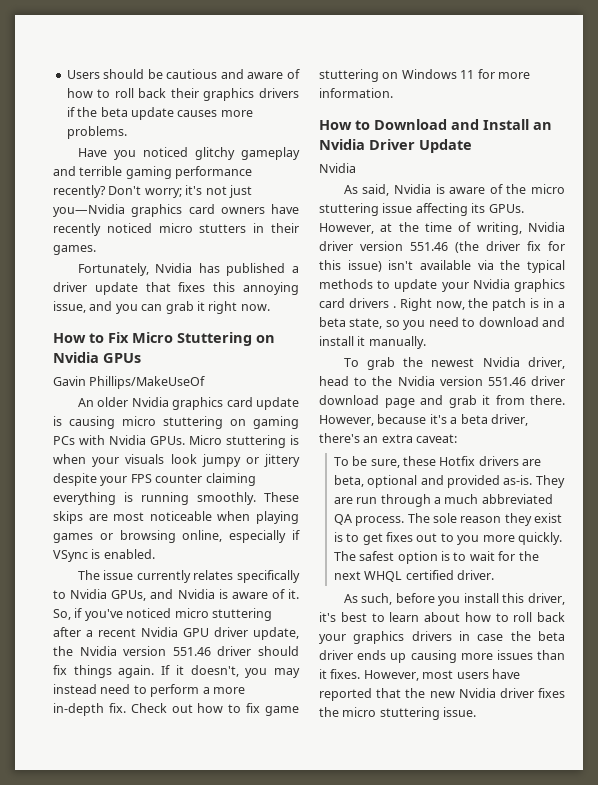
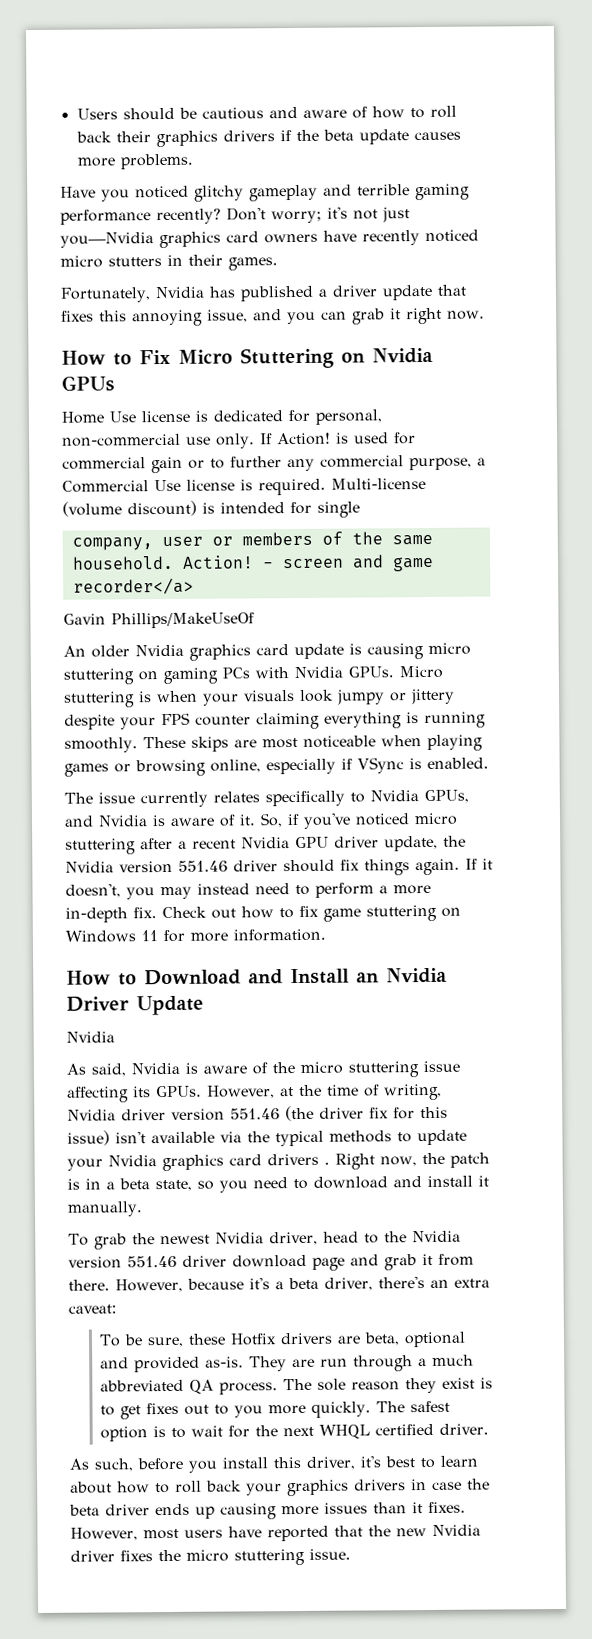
+ Home Use license is dedicated for personal, non-commercial use only. If Action! is used for commercial gain or to further any commercial purpose, a Commercial Use license is required. Multi-license (volume discount) is intended for single
+ company, user or members of the same household. Action! - screen and game recorder</a>

